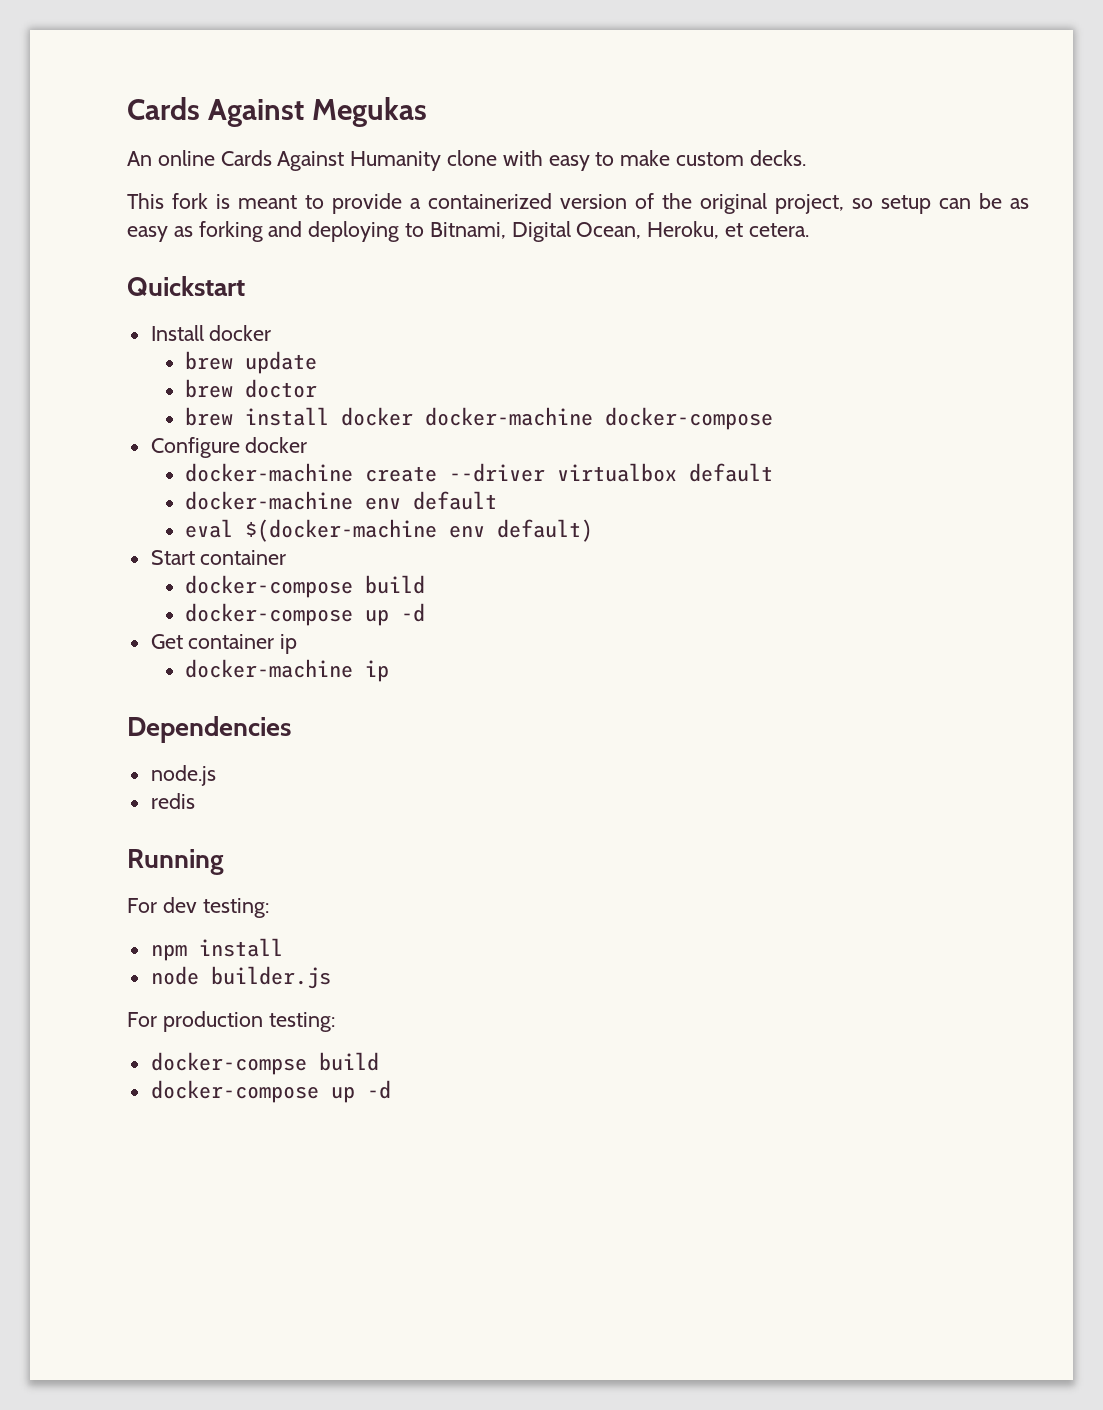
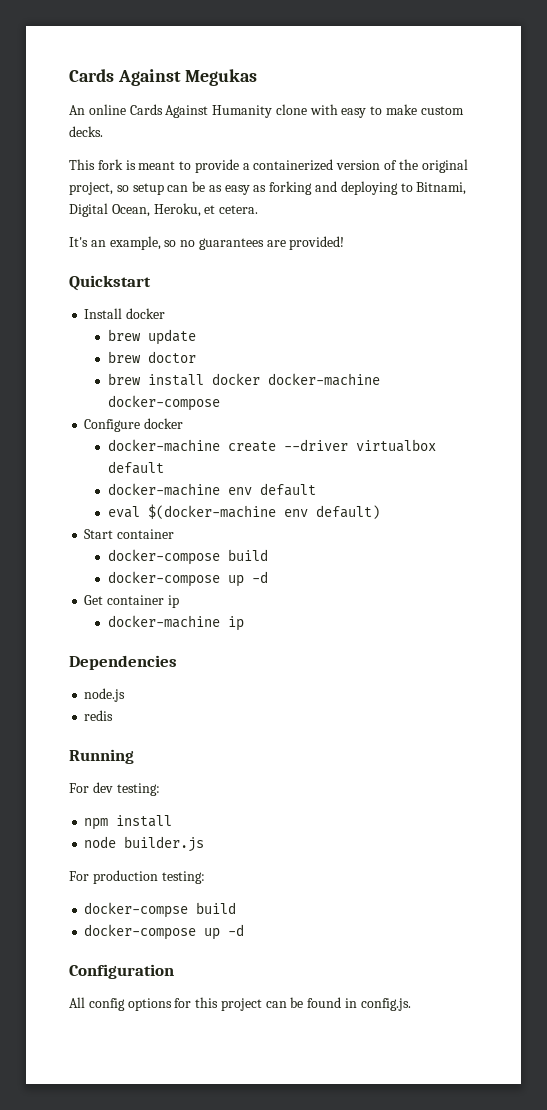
+ It's an example, so no guarantees are provided!
+ Configuration
+ All config options for this project can be found in config.js.

